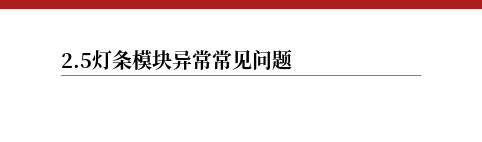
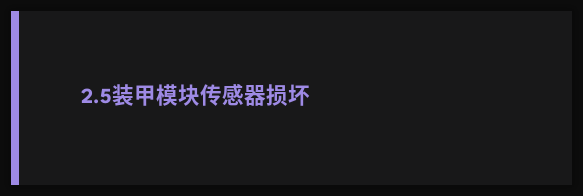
- 2.5灯条模块异常常见问题
+ 2.5装甲模块传感器损坏

